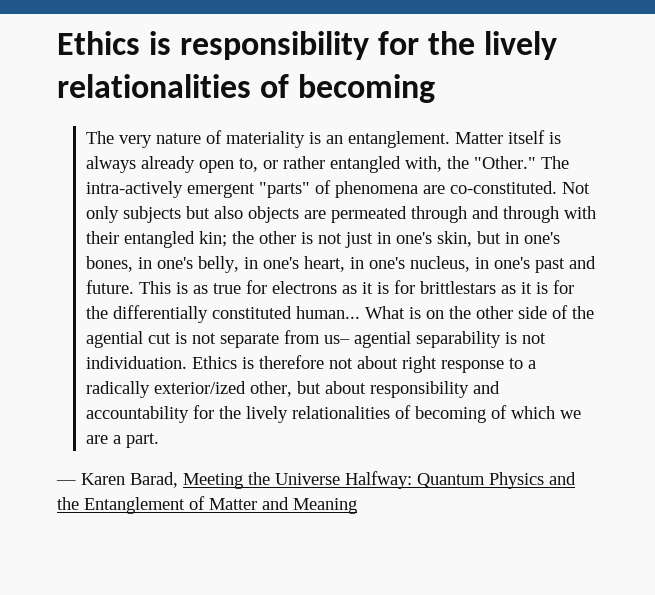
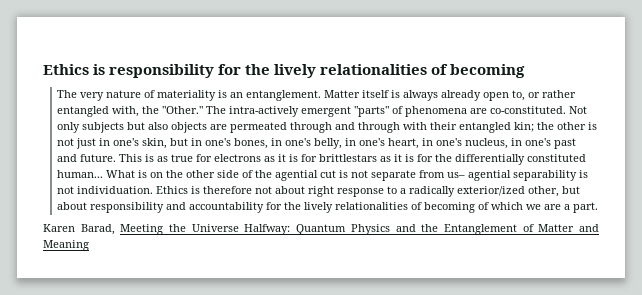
- ― Karen Barad, Meeting the Universe Halfway: Quantum Physics and the Entanglement of Matter and Meaning
+ Karen Barad, Meeting the Universe Halfway: Quantum Physics and the Entanglement of Matter and Meaning

